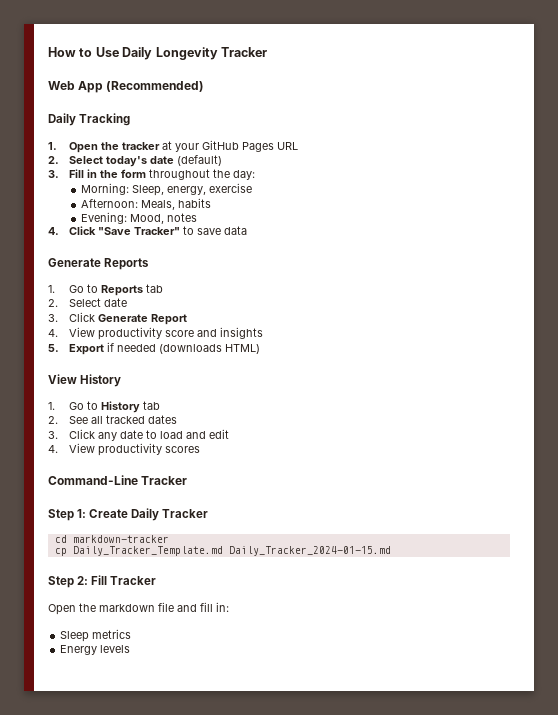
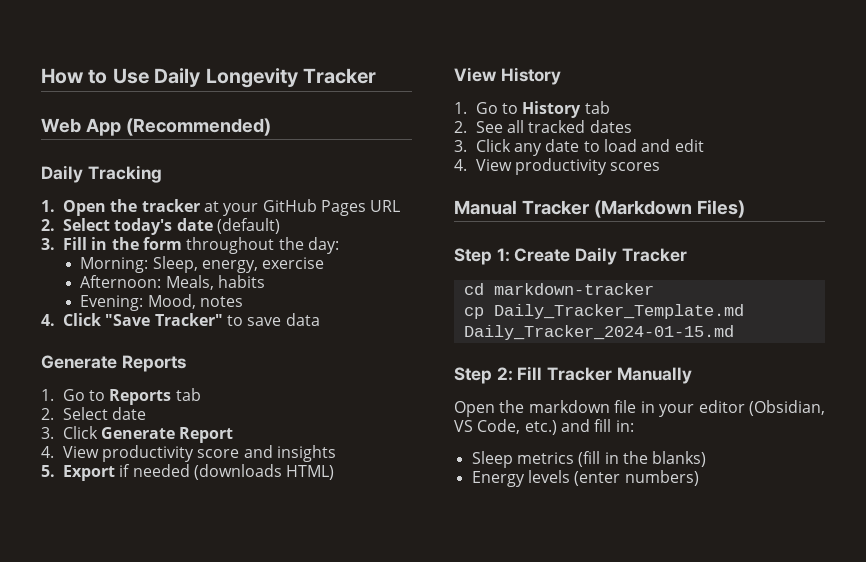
- Command-Line Tracker
+ Manual Tracker (Markdown Files)
- Step 2: Fill Tracker
+ Step 2: Fill Tracker Manually
- Open the markdown file and fill in:
+ Open the markdown file in your editor (Obsidian, VS Code, etc.) and fill in:
- Sleep metrics
+ Sleep metrics (fill in the blanks)
- Energy levels
+ Energy levels (enter numbers)

